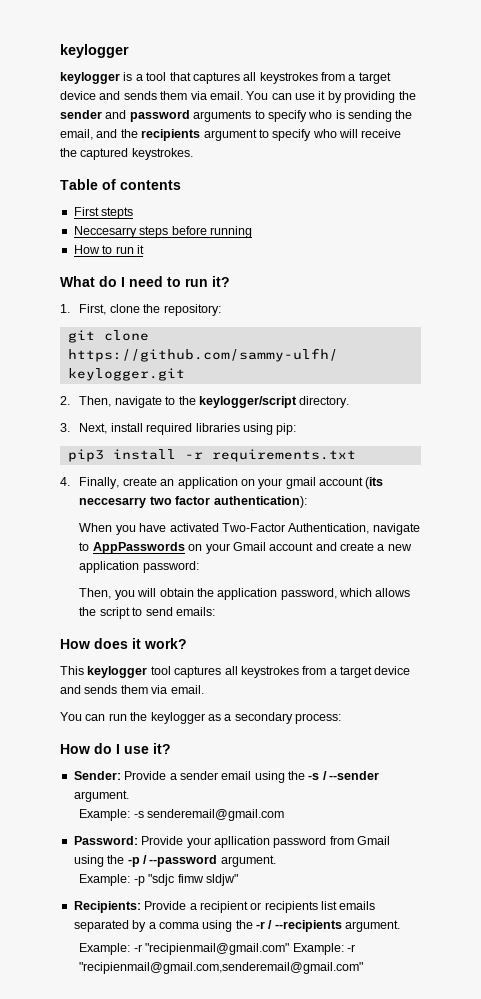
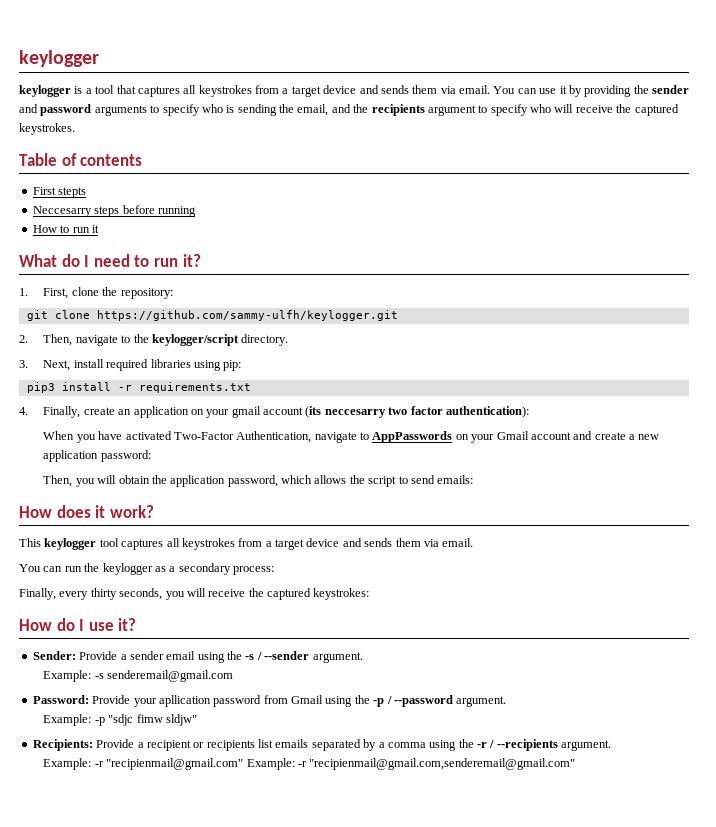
+ Finally, every thirty seconds, you will receive the captured keystrokes:

